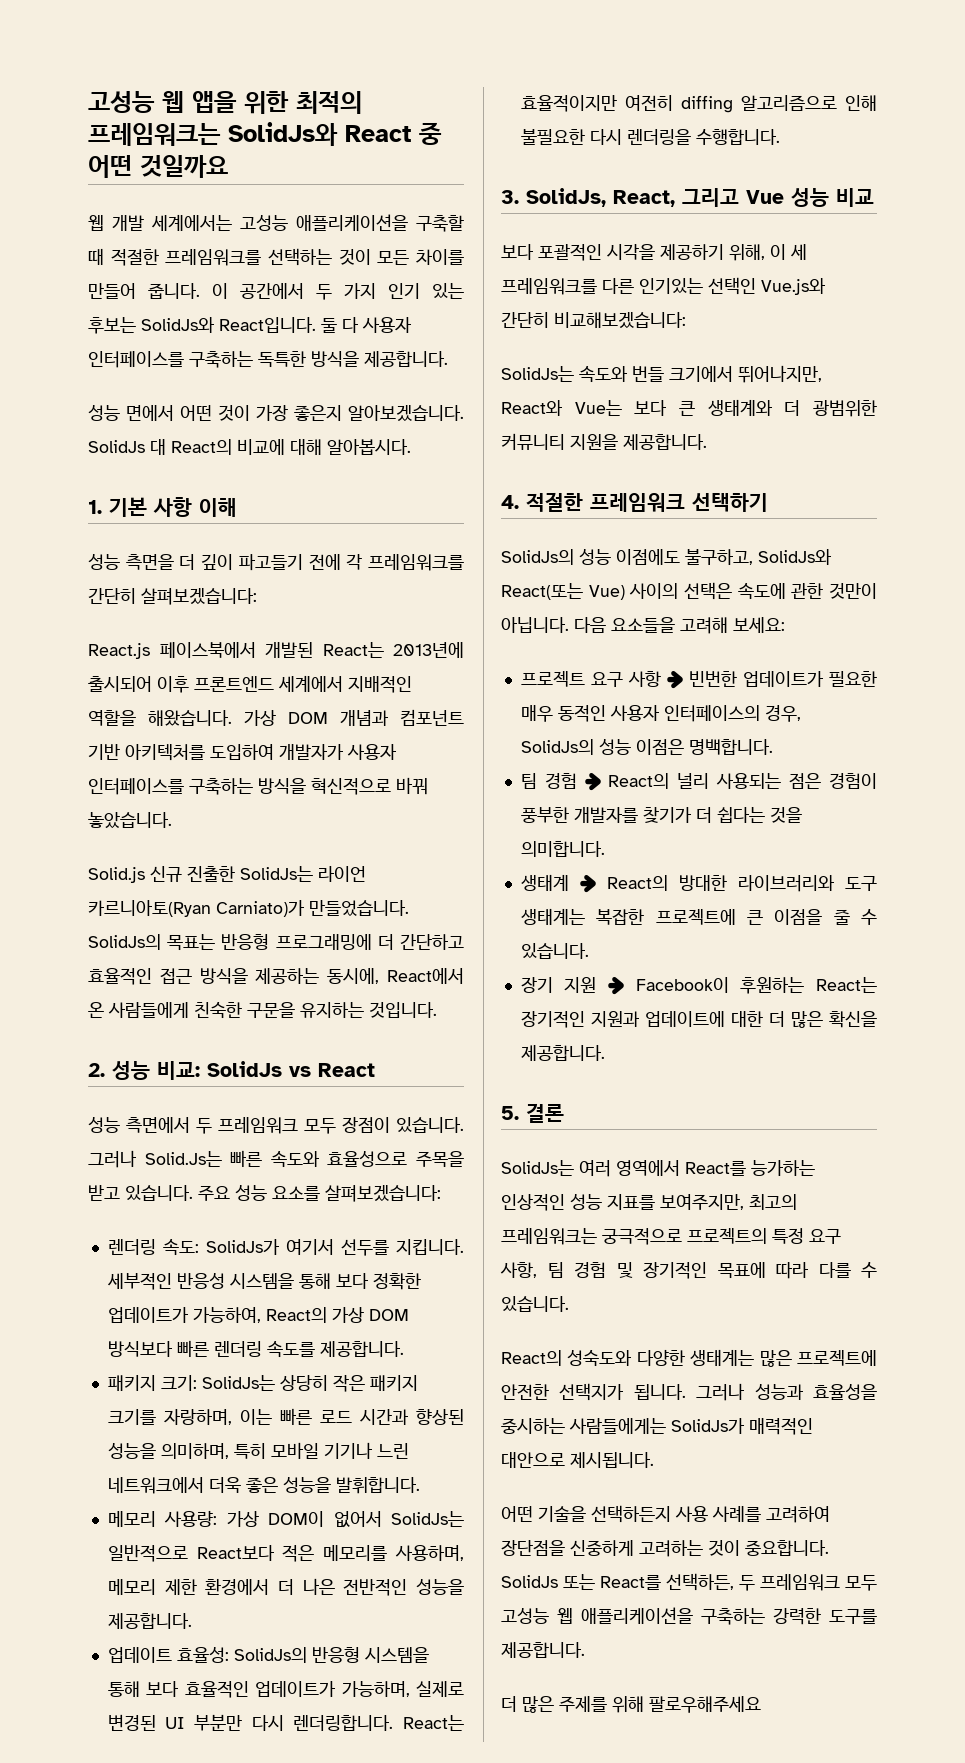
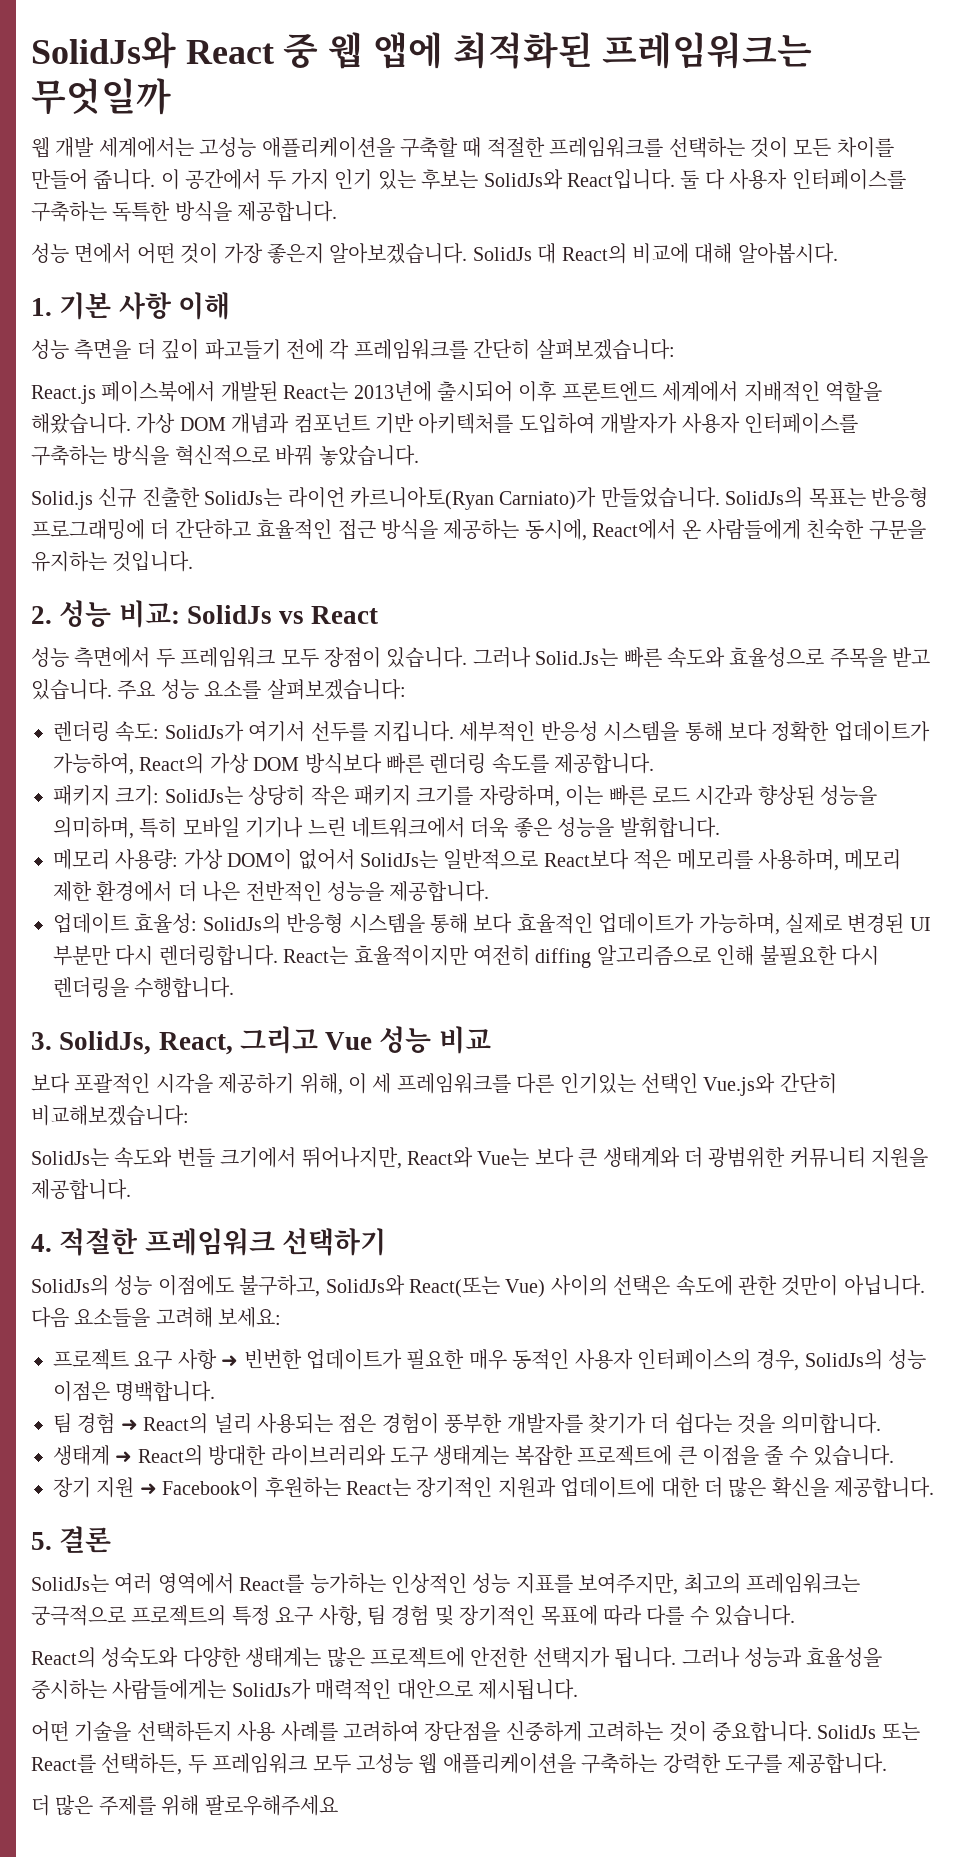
- 고성능 웹 앱을 위한 최적의 프레임워크는 SolidJs와 React 중 어떤 것일까요
+ SolidJs와 React 중 웹 앱에 최적화된 프레임워크는 무엇일까

